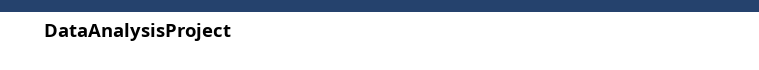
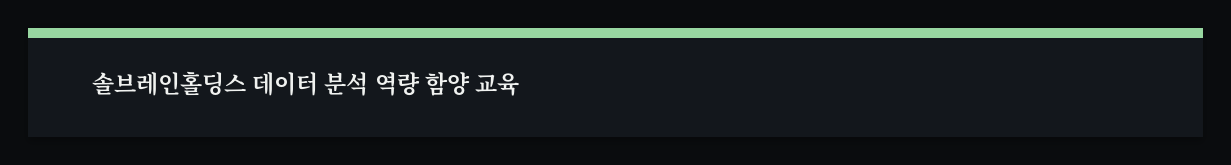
- DataAnalysisProject
+ 솔브레인홀딩스 데이터 분석 역량 함양 교육

